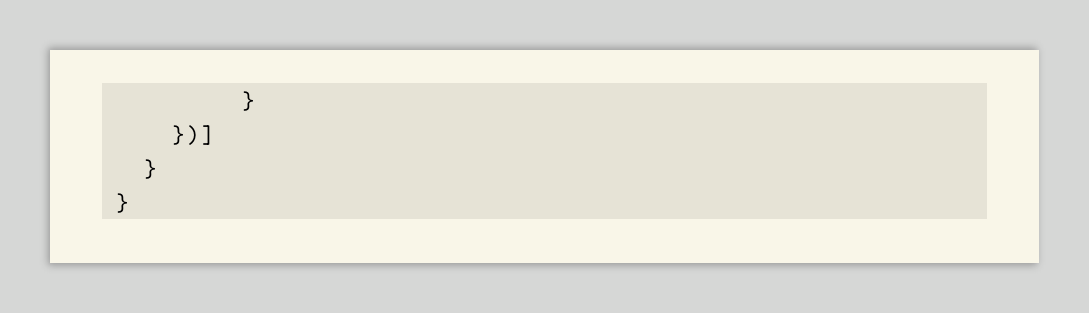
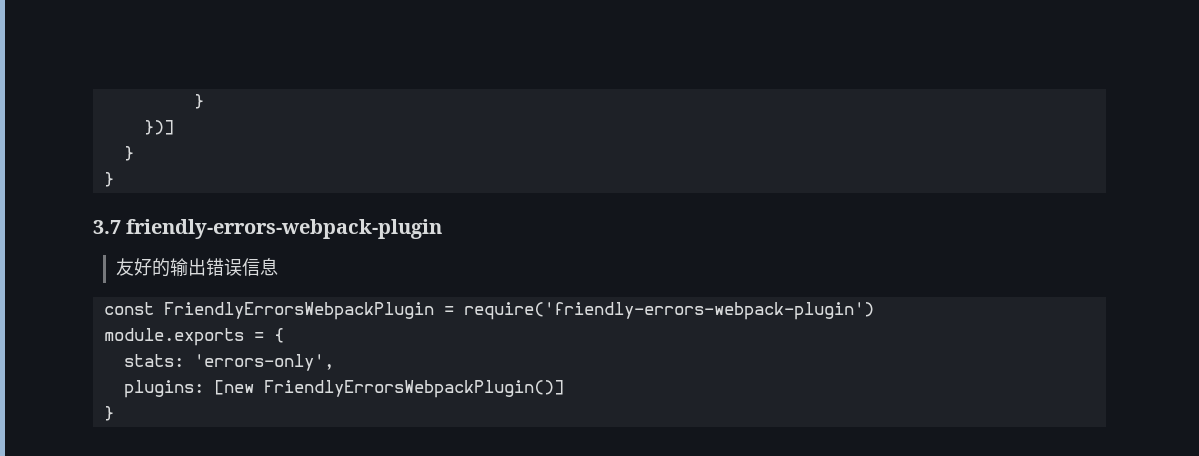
+ 3.7 friendly-errors-webpack-plugin
+ 友好的输出错误信息
+ const FriendlyErrorsWebpackPlugin = require('friendly-errors-webpack-plugin')
+ module.exports = {
+ stats: 'errors-only',
+ plugins: [new FriendlyErrorsWebpackPlugin()]
+ }

